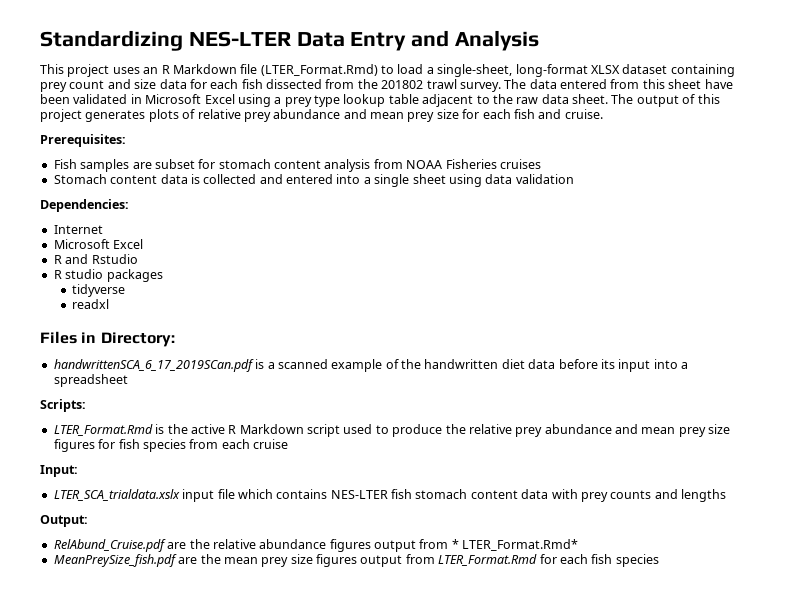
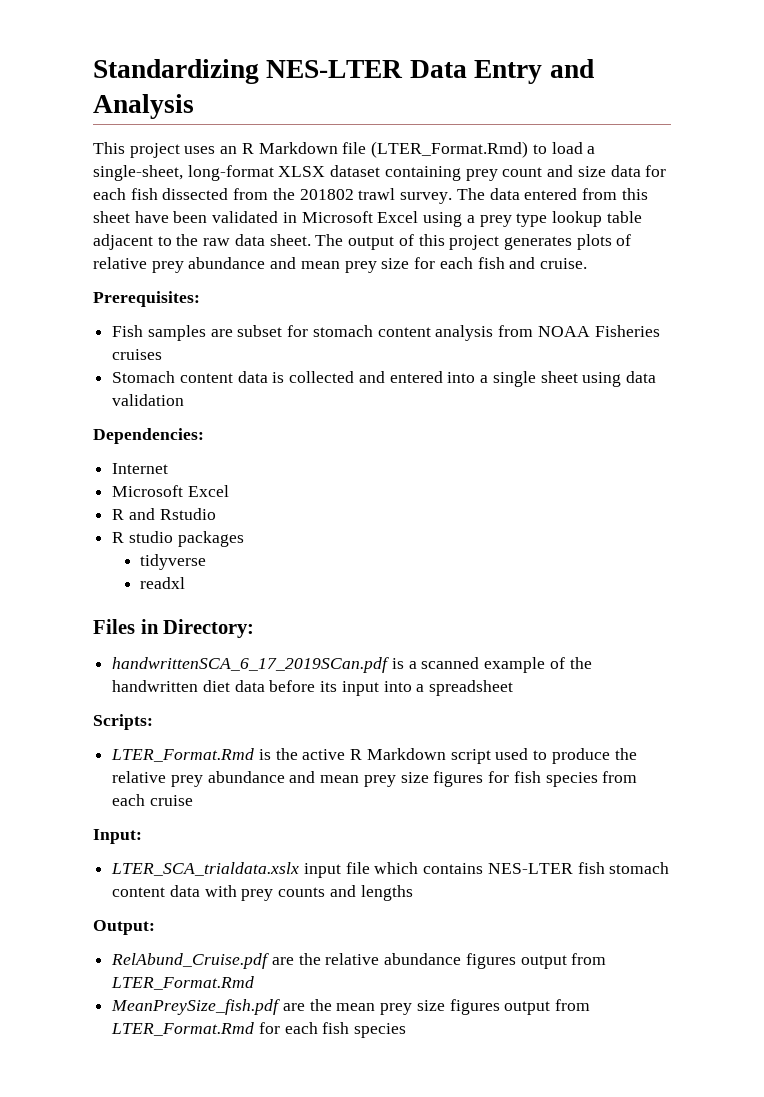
- RelAbund_Cruise.pdf are the relative abundance figures output from * LTER_Format.Rmd*
+ RelAbund_Cruise.pdf are the relative abundance figures output from LTER_Format.Rmd

